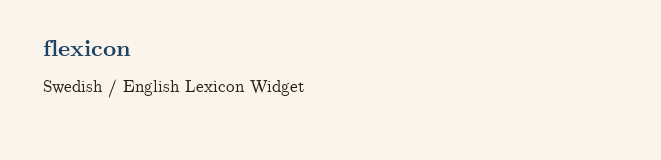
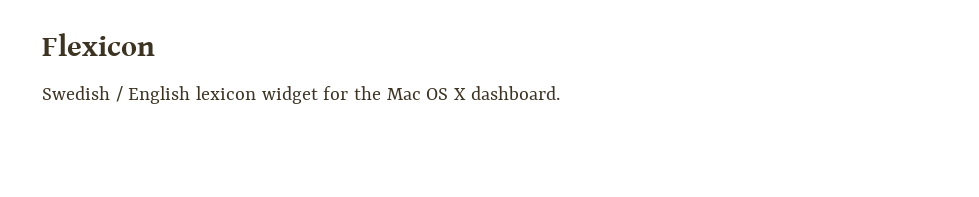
- flexicon
+ Flexicon
- Swedish / English Lexicon Widget
+ Swedish / English lexicon widget for the Mac OS X dashboard.

